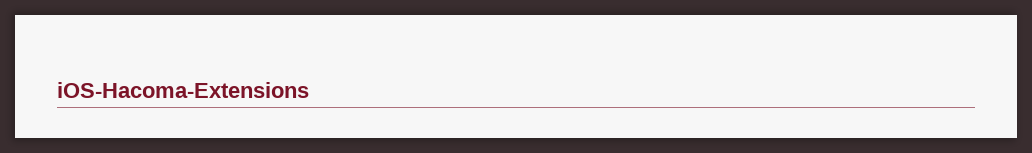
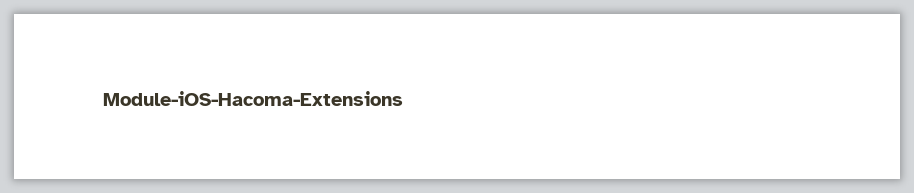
- iOS-Hacoma-Extensions
+ Module-iOS-Hacoma-Extensions

